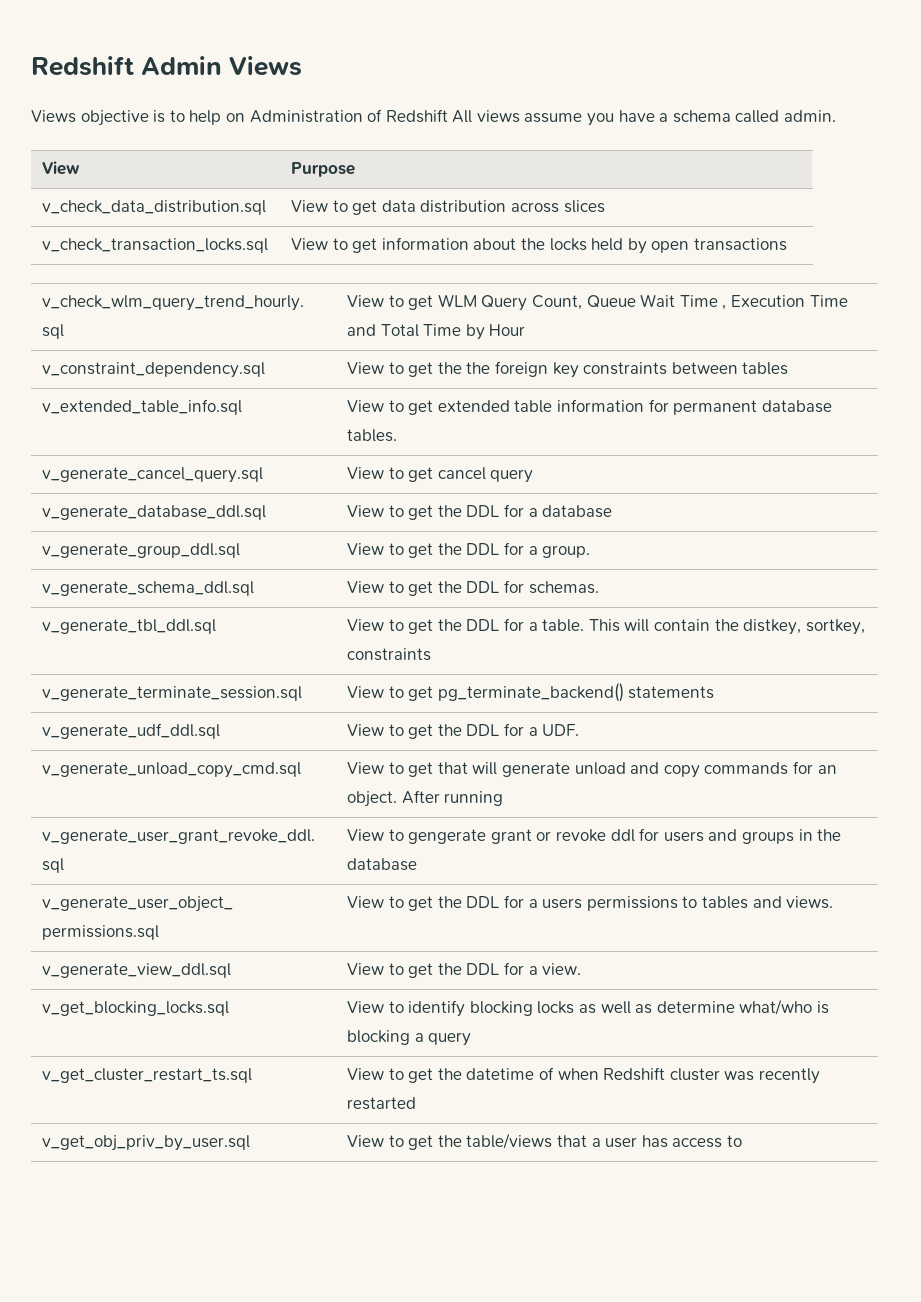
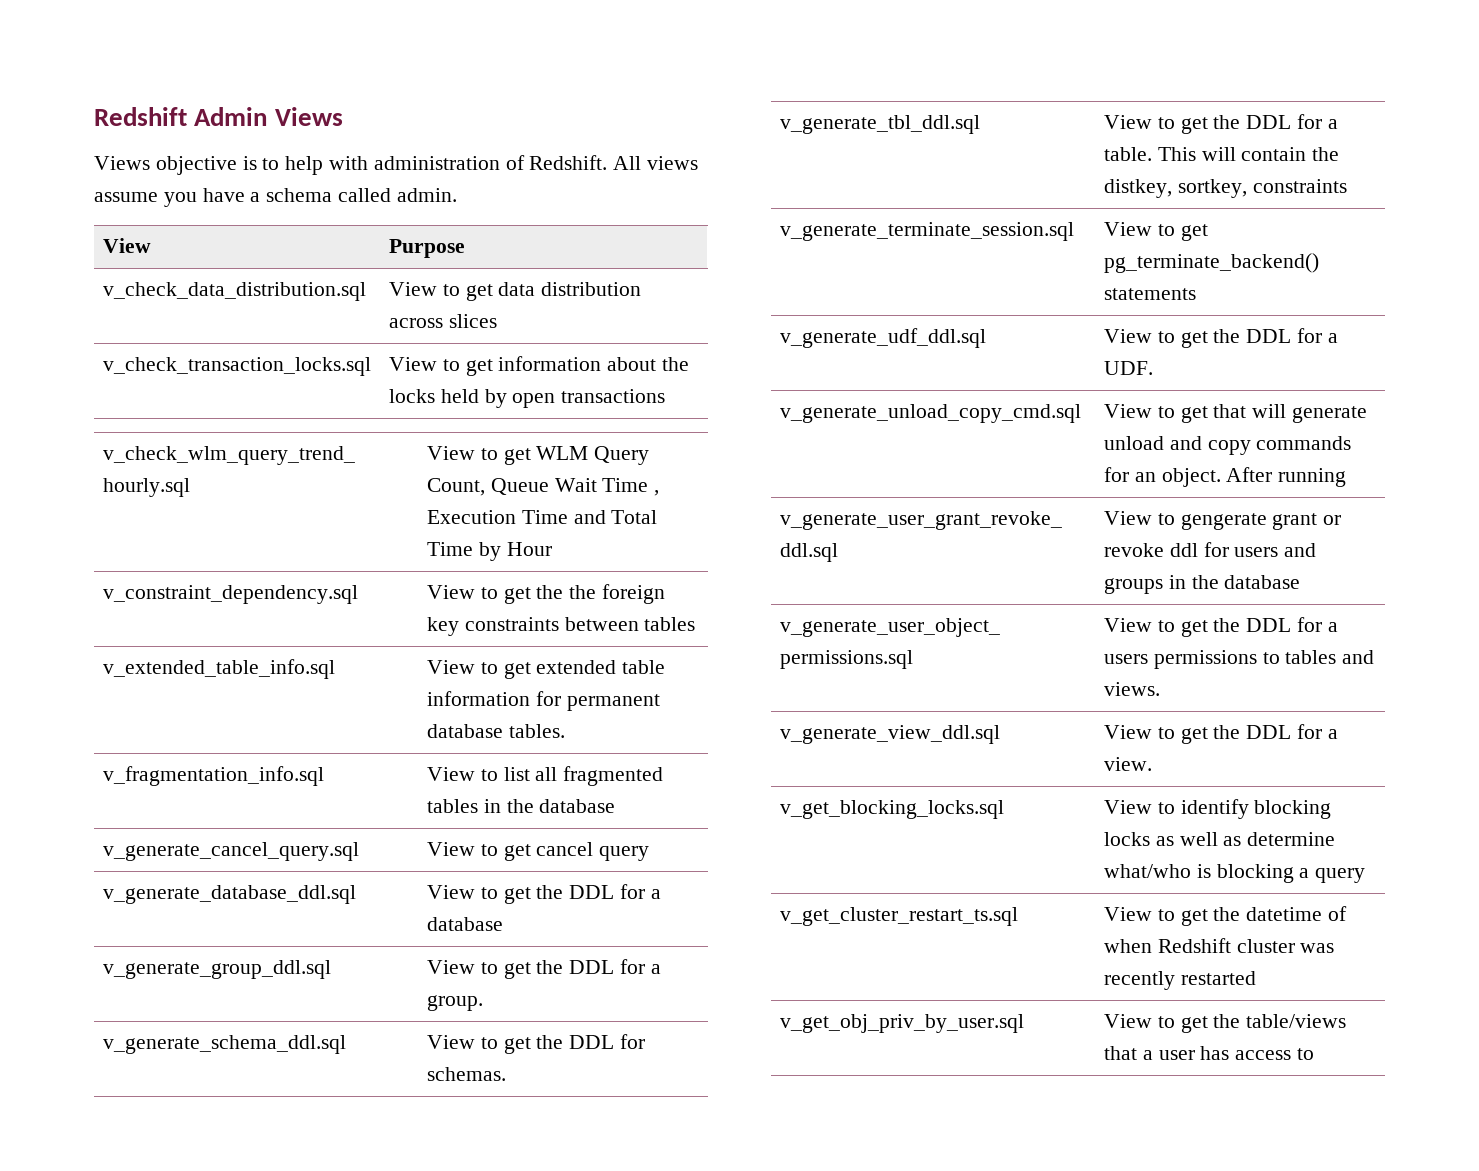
- Views objective is to help on Administration of Redshift All views assume you have a schema called admin.
+ Views objective is to help with administration of Redshift. All views assume you have a schema called admin.
+ v_fragmentation_info.sql | View to list all fragmented tables in the database

